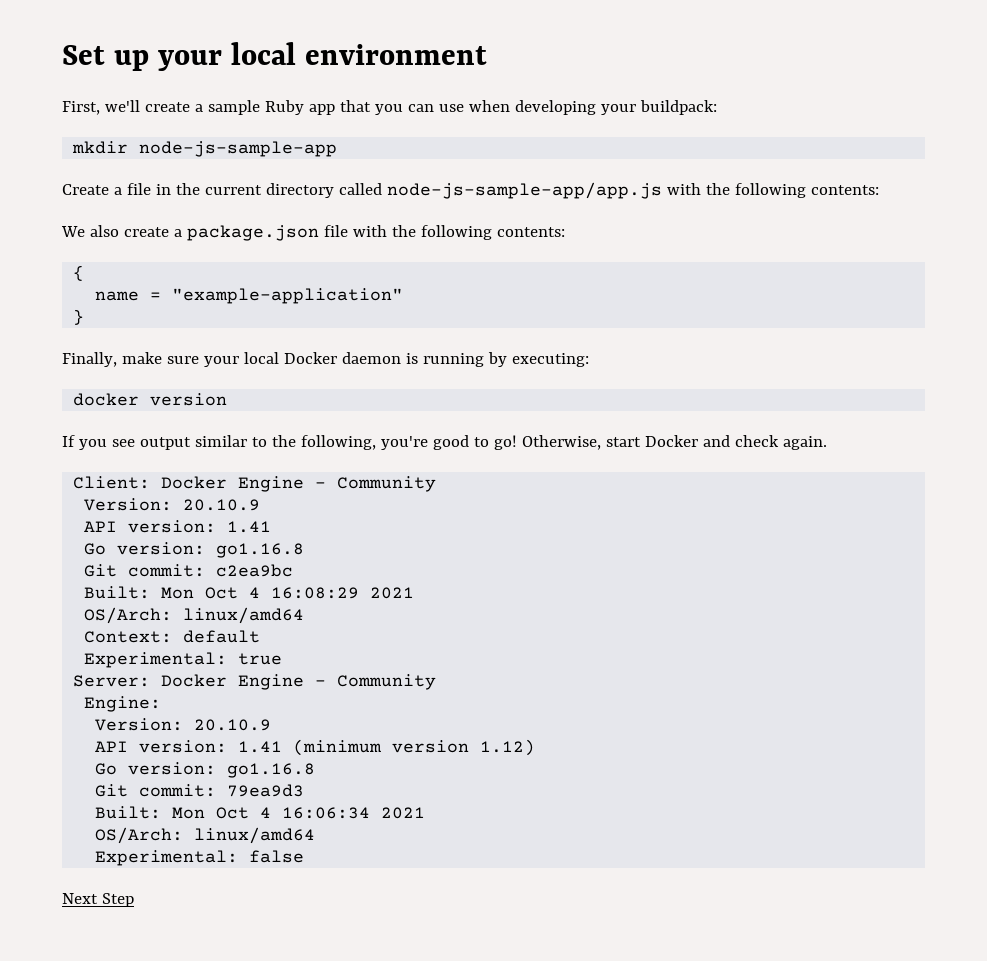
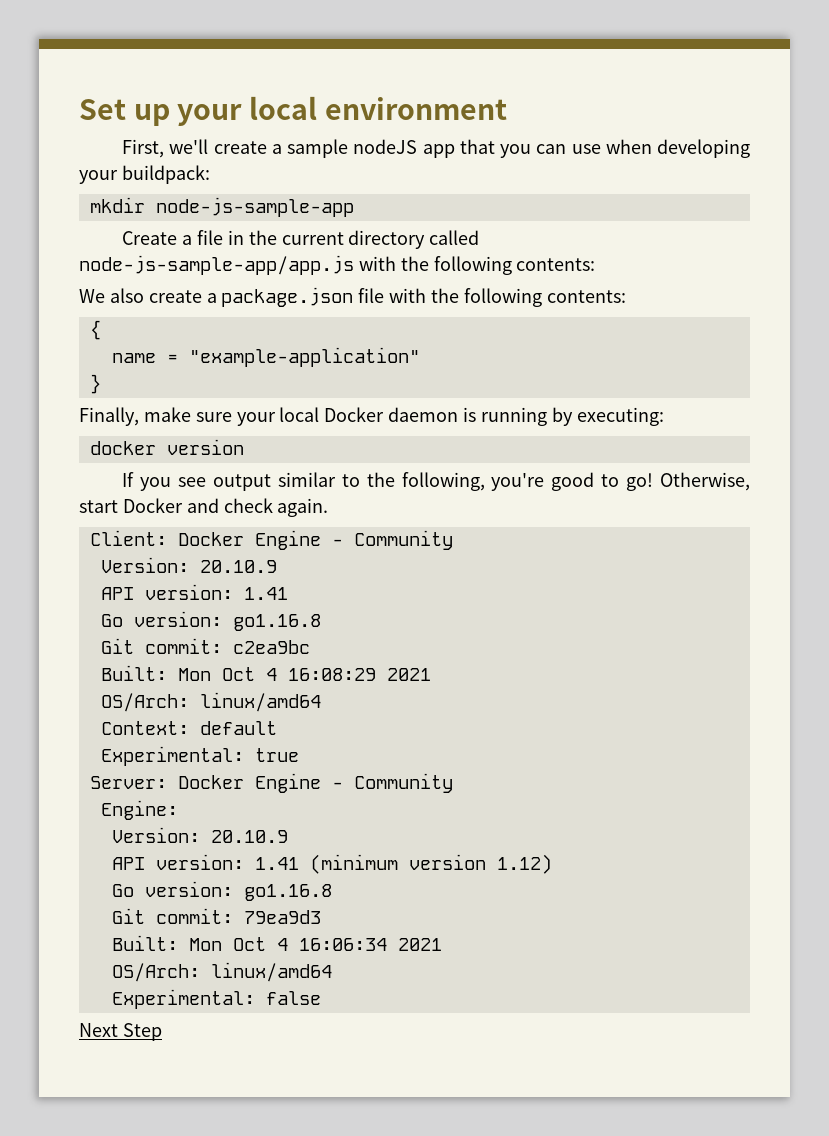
- First, we'll create a sample Ruby app that you can use when developing your buildpack:
+ First, we'll create a sample nodeJS app that you can use when developing your buildpack:

